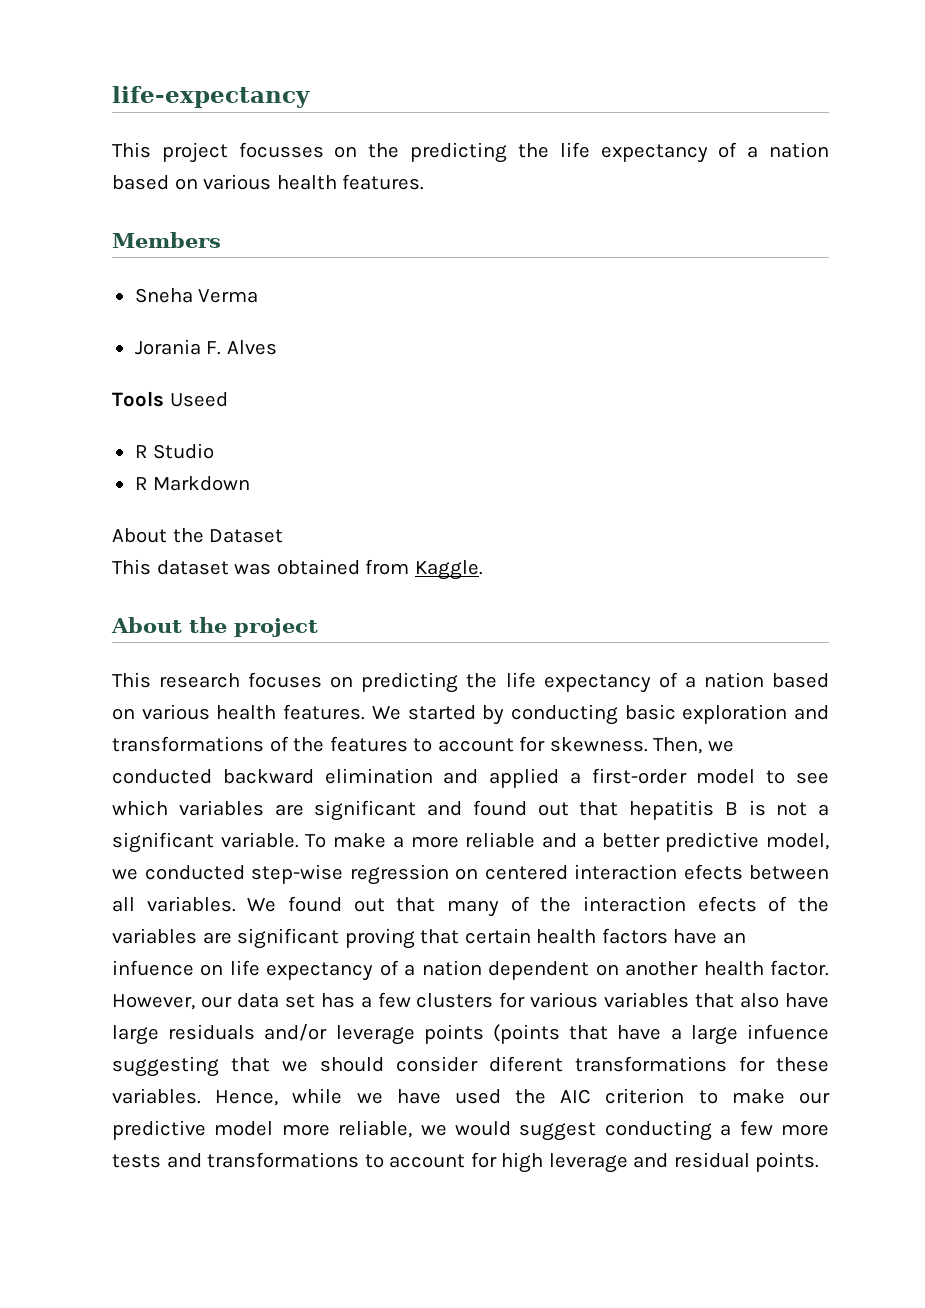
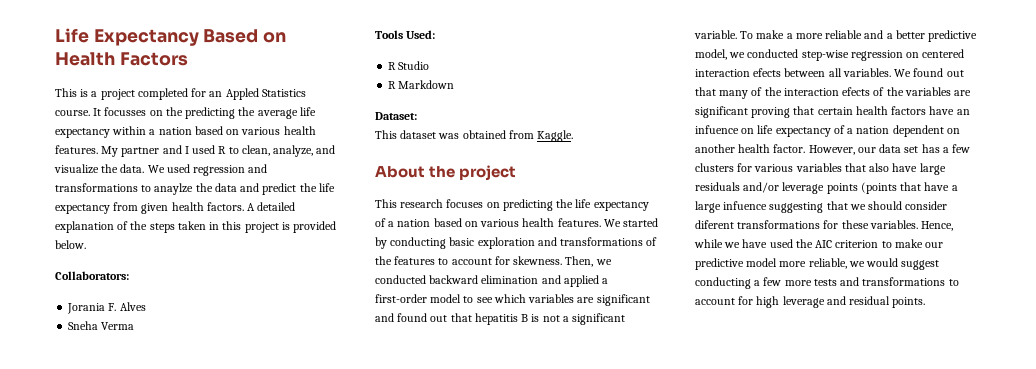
- life-expectancy
- This project focusses on the predicting the life expectancy of a nation based on various health features.
- Members
- Sneha Verma
+ Life Expectancy Based on Health Factors
+ This is a project completed for an Appled Statistics course. It focusses on the predicting the average life expectancy within a nation based on various health features. My partner and I used R to clean, analyze, and visualize the data. We used regression and transformations to anaylze the data and predict the life expectancy from given health factors. A detailed explanation of the steps taken in this project is provided below.
+ Collaborators:
+ Sneha Verma
- Tools Useed
+ Tools Used:
- About the Dataset
+ Dataset:

